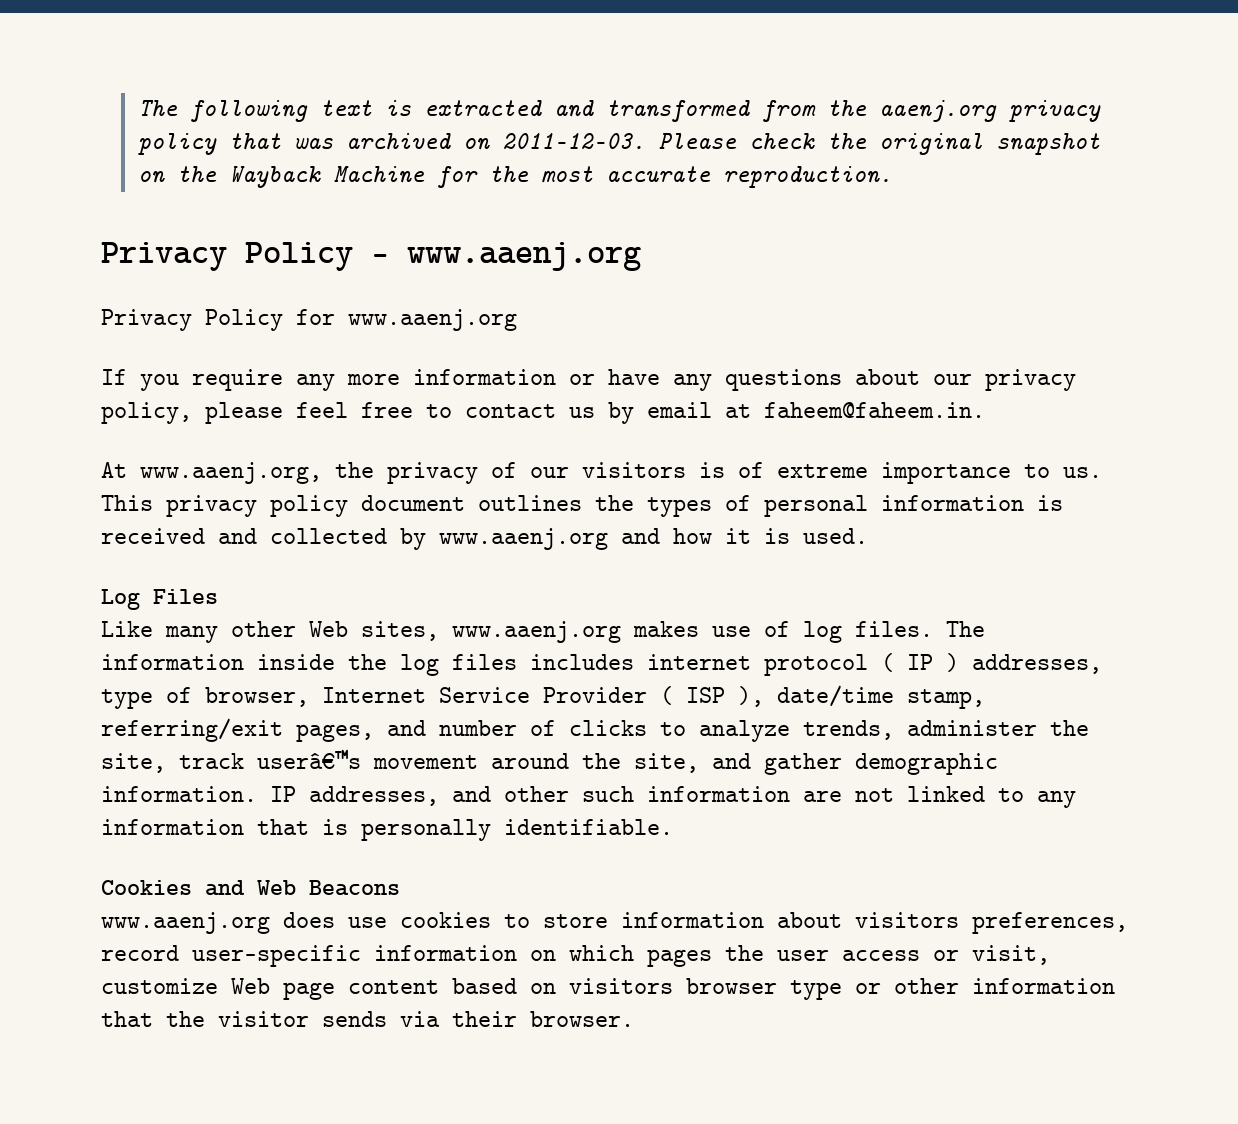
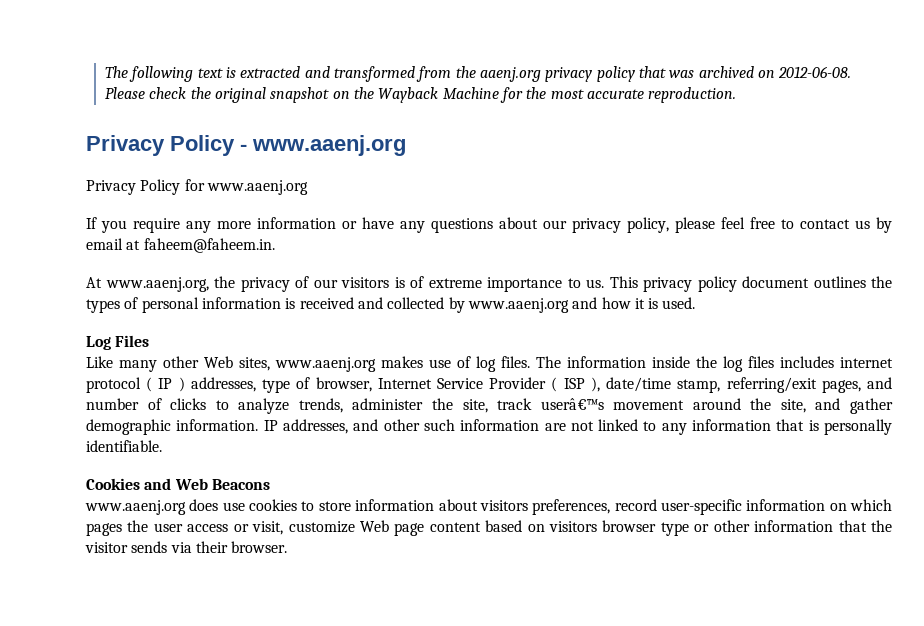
- The following text is extracted and transformed from the aaenj.org privacy policy that was archived on 2011-12-03.
+ The following text is extracted and transformed from the aaenj.org privacy policy that was archived on 2012-06-08.

